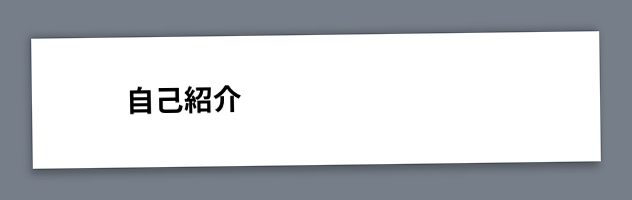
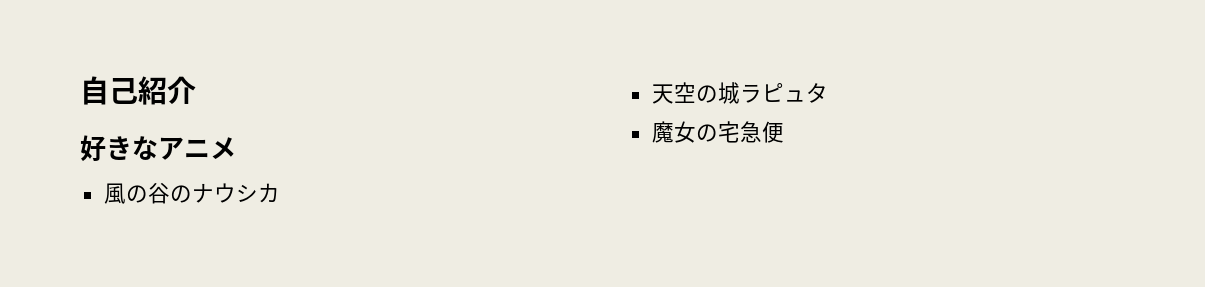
+ 好きなアニメ
+ 風の谷のナウシカ
+ 天空の城ラピュタ
+ 魔女の宅急便

